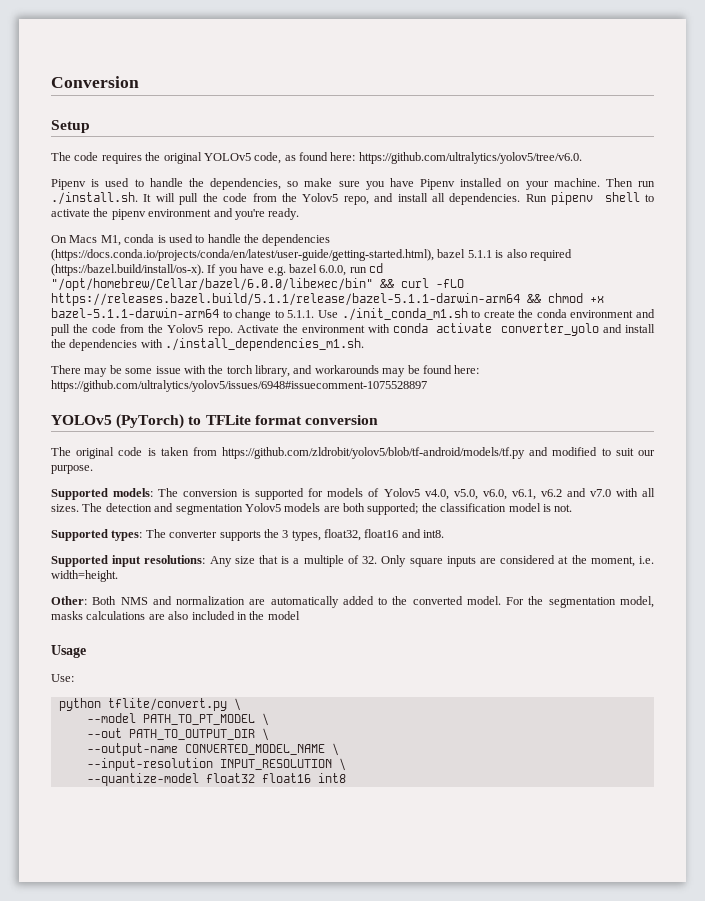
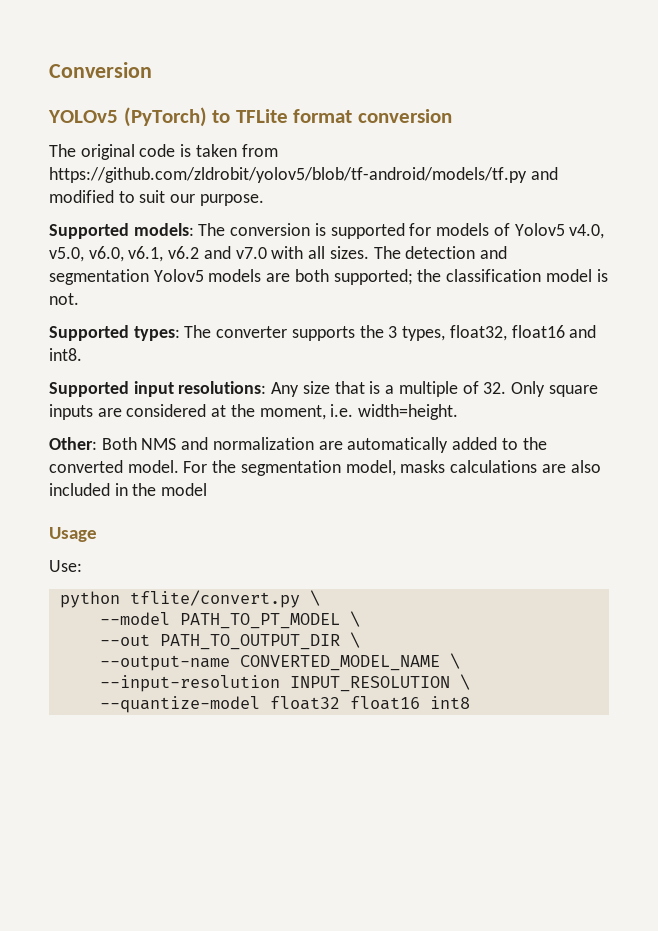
- Setup
- The code requires the original YOLOv5 code, as found here: https://github.com/ultralytics/yolov5/tree/v6.0.
- Pipenv is used to handle the dependencies, so make sure you have Pipenv installed on your machine. Then run ./install.sh. It will pull the code from the Yolov5 repo, and install all dependencies. Run pipenv shell to activate the pipenv environment and you're ready.
- On Macs M1, conda is used to handle the dependencies (https://docs.conda.io/projects/conda/en/latest/user-guide/getting-started.html), bazel 5.1.1 is also required (https://bazel.build/install/os-x). If you have e.g. bazel 6.0.0, run cd "/opt/homebrew/Cellar/bazel/6.0.0/libexec/bin" && curl -fLO https://releases.bazel.build/5.1.1/release/bazel-5.1.1-darwin-arm64 && chmod +x bazel-5.1.1-darwin-arm64 to change to 5.1.1. Use ./init_conda_m1.sh to create the conda environment and pull the code from the Yolov5 repo. Activate the environment with conda activate converter_yolo and install the dependencies with ./install_dependencies_m1.sh.
- There may be some issue with the torch library, and workarounds may be found here: https://github.com/ultralytics/yolov5/issues/6948#issuecomment-1075528897

